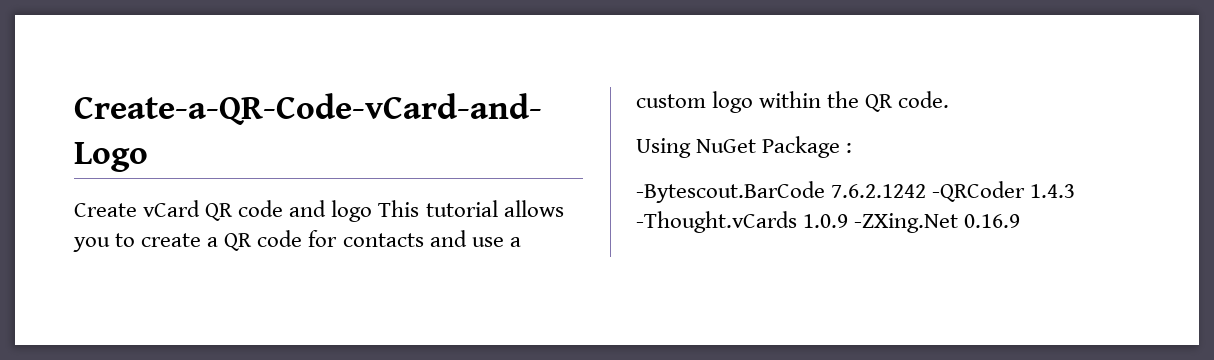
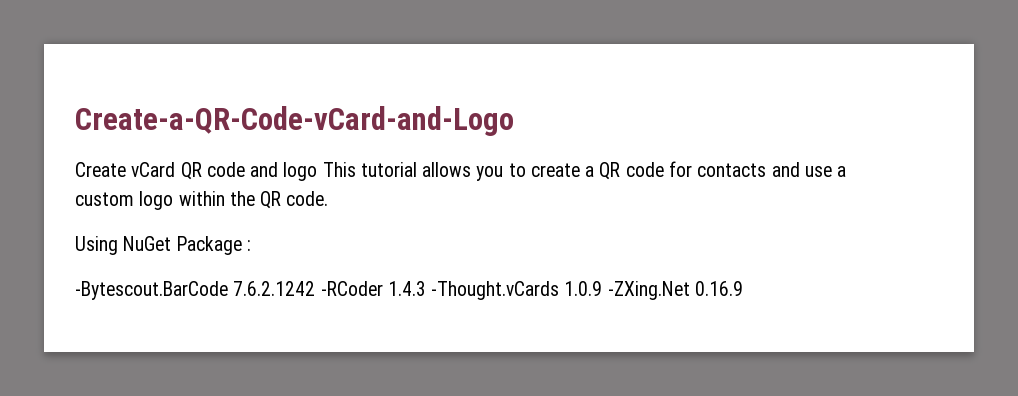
- -Bytescout.BarCode 7.6.2.1242 -QRCoder 1.4.3 -Thought.vCards 1.0.9 -ZXing.Net 0.16.9
+ -Bytescout.BarCode 7.6.2.1242 -RCoder 1.4.3 -Thought.vCards 1.0.9 -ZXing.Net 0.16.9

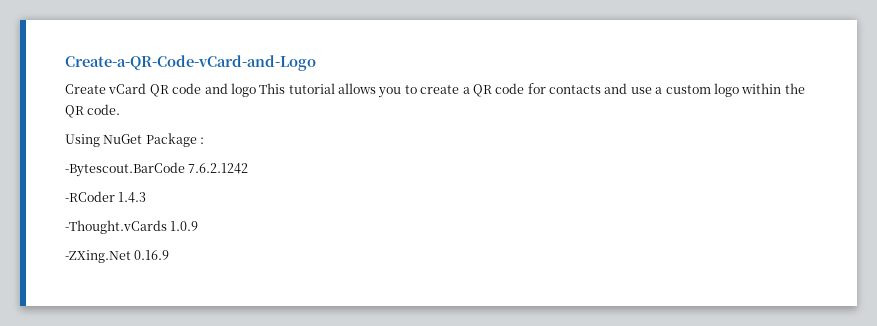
- -Bytescout.BarCode 7.6.2.1242 -RCoder 1.4.3 -Thought.vCards 1.0.9 -ZXing.Net 0.16.9
+ -Bytescout.BarCode 7.6.2.1242
+ -RCoder 1.4.3
+ -Thought.vCards 1.0.9
+ -ZXing.Net 0.16.9

